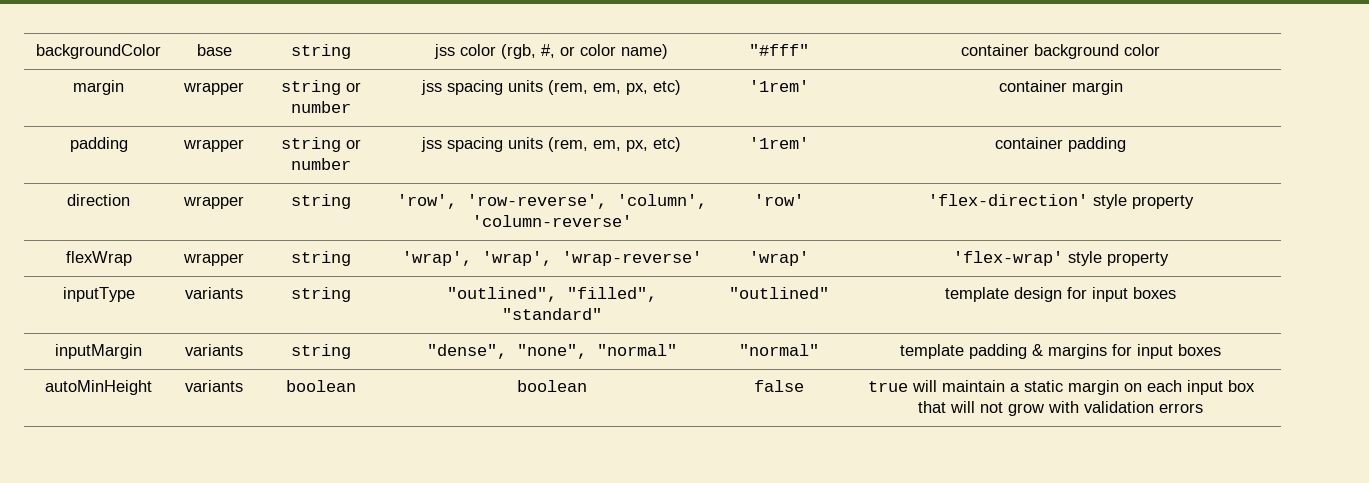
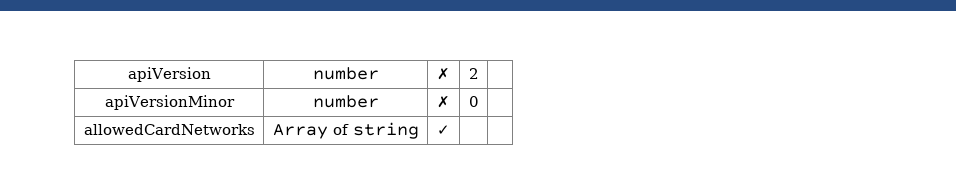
- backgroundColor | base | string | jss color (rgb, #, or color name) | "#fff" | container background color
- margin | wrapper | string or number | jss spacing units (rem, em, px, etc) | '1rem' | container margin
- padding | wrapper | string or number | jss spacing units (rem, em, px, etc) | '1rem' | container padding
- direction | wrapper | string | 'row', 'row-reverse', 'column', 'column-reverse' | 'row' | 'flex-direction' style property
- flexWrap | wrapper | string | 'wrap', 'wrap', 'wrap-reverse' | 'wrap' | 'flex-wrap' style property
- inputType | variants | string | "outlined", "filled", "standard" | "outlined" | template design for input boxes
- inputMargin | variants | string | "dense", "none", "normal" | "normal" | template padding & margins for input boxes
- autoMinHeight | variants | boolean | boolean | false | true will maintain a static margin on each input box that will not grow with validation errors
+ apiVersion | number | ✗ | 2 |
+ apiVersionMinor | number | ✗ | 0 |
+ allowedCardNetworks | Array of string | ✓ | |

